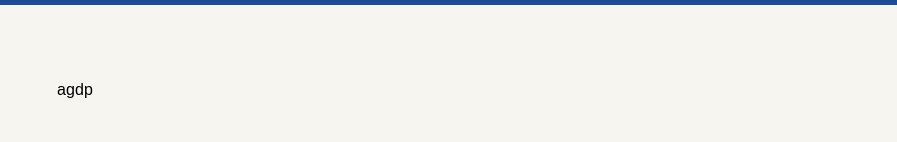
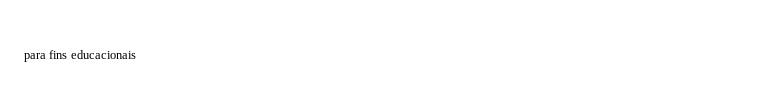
- agdp
+ para fins educacionais

